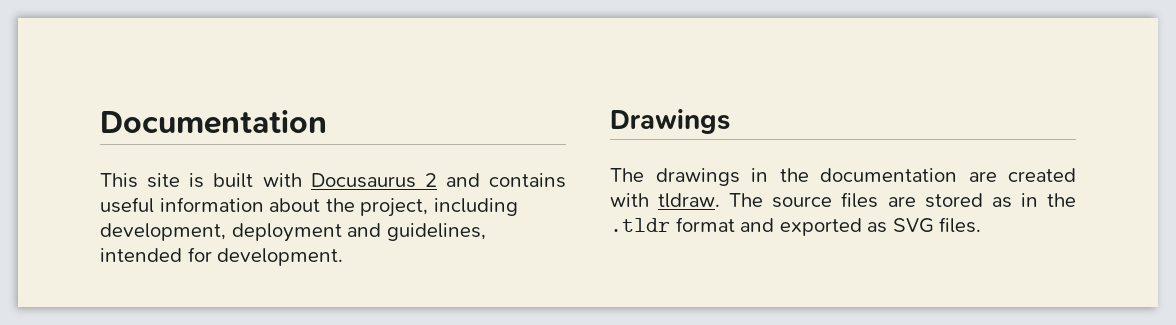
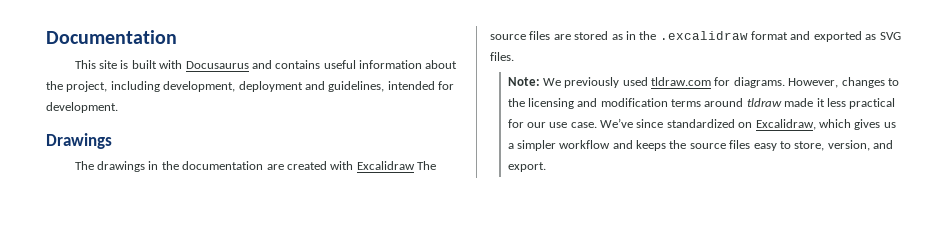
- This site is built with Docusaurus 2 and contains useful information about the project, including development, deployment and guidelines, intended for development.
+ This site is built with Docusaurus and contains useful information about the project, including development, deployment and guidelines, intended for development.
- The drawings in the documentation are created with tldraw. The source files are stored as in the .tldr format and exported as SVG files.
+ The drawings in the documentation are created with Excalidraw The source files are stored as in the .excalidraw format and exported as SVG files.
+ Note: We previously used tldraw.com for diagrams. However, changes to the licensing and modification terms around tldraw made it less practical for our use case. We’ve since standardized on Excalidraw, which gives us a simpler workflow and keeps the source files easy to store, version, and export.

